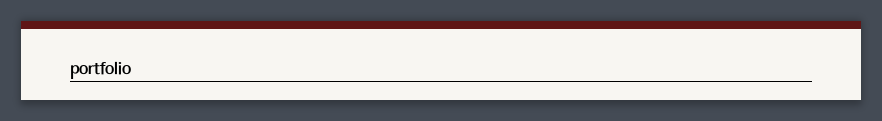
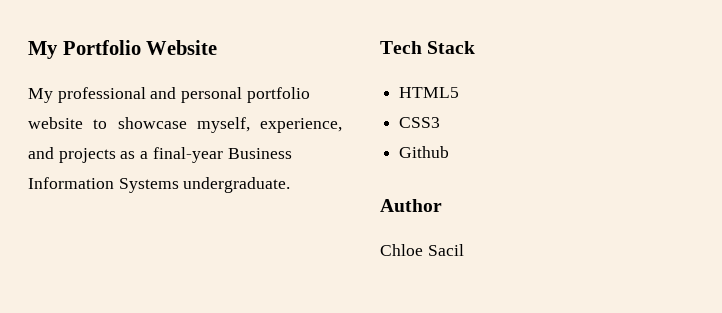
- portfolio
+ My Portfolio Website
+ My professional and personal portfolio website to showcase myself, experience, and projects as a final-year Business Information Systems undergraduate.
+ Tech Stack
+ HTML5
+ CSS3
+ Github
+ Author
+ Chloe Sacil

